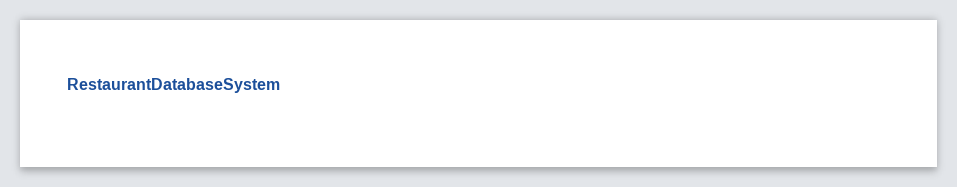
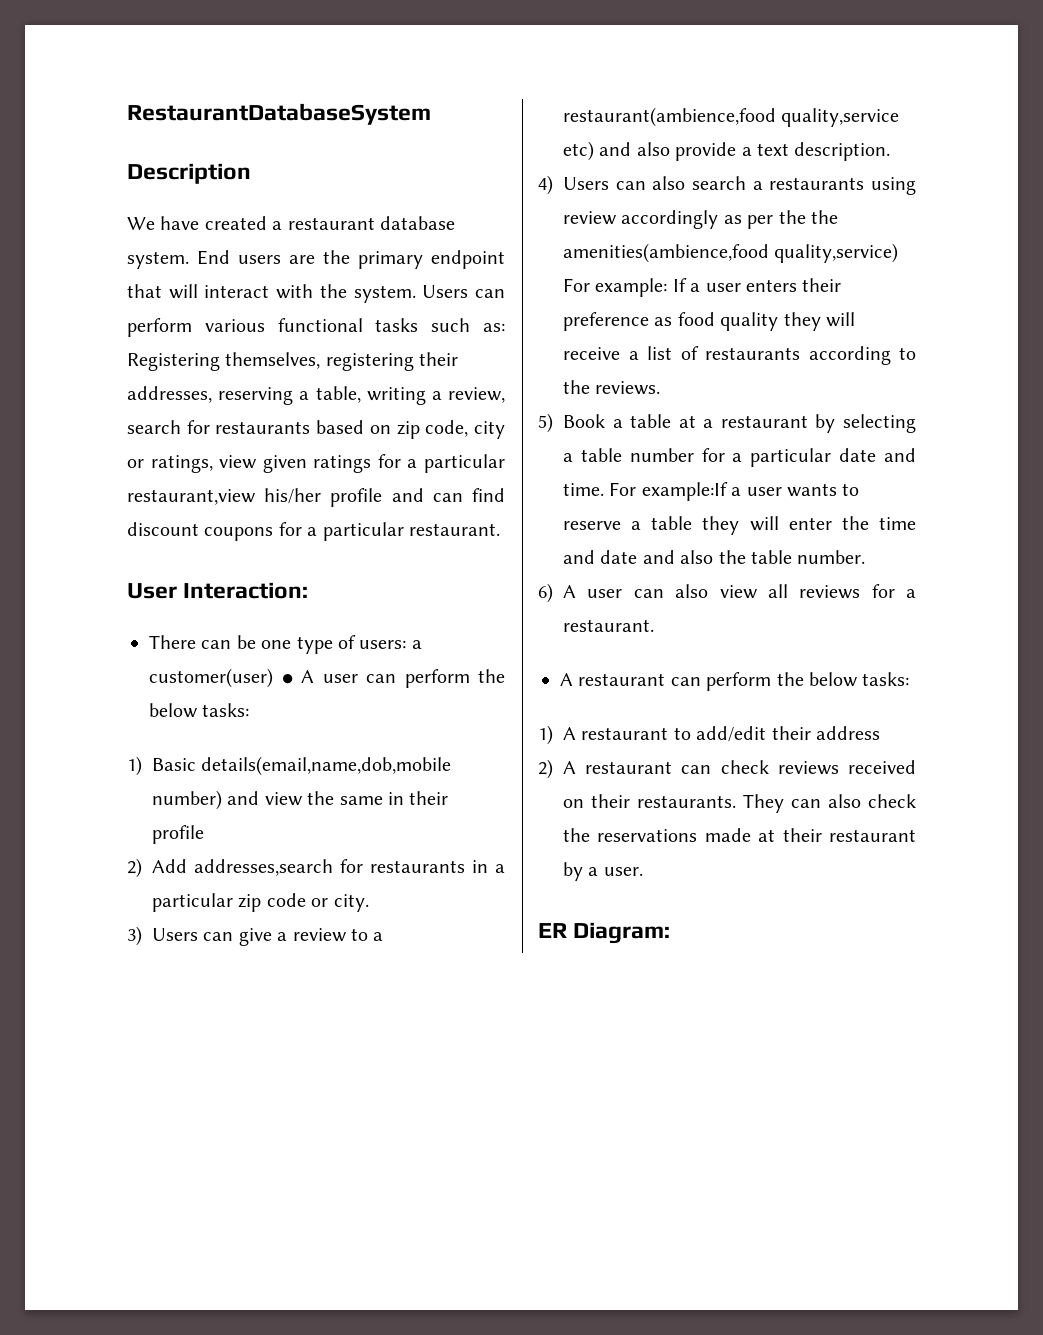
+ Description
+ We have created a restaurant database system. End users are the primary endpoint that will interact with the system. Users can perform various functional tasks such as: Registering themselves, registering their addresses, reserving a table, writing a review, search for restaurants based on zip code, city or ratings, view given ratings for a particular restaurant,view his/her profile and can find discount coupons for a particular restaurant.
+ User Interaction:
+ There can be one type of users: a customer(user) ● A user can perform the below tasks:
+ 1) Basic details(email,name,dob,mobile number) and view the same in their profile
+ 2) Add addresses,search for restaurants in a particular zip code or city.
+ 3) Users can give a review to a restaurant(ambience,food quality,service etc) and also provide a text description.
+ 4) Users can also search a restaurants using review accordingly as per the the amenities(ambience,food quality,service) For example: If a user enters their preference as food quality they will receive a list of restaurants according to the reviews.
+ 5) Book a table at a restaurant by selecting a table number for a particular date and time. For example:If a user wants to reserve a table they will enter the time and date and also the table number.
+ 6) A user can also view all reviews for a restaurant.
+ A restaurant can perform the below tasks:
+ 1) A restaurant to add/edit their address
+ 2) A restaurant can check reviews received on their restaurants. They can also check the reservations made at their restaurant by a user.
+ ER Diagram:

